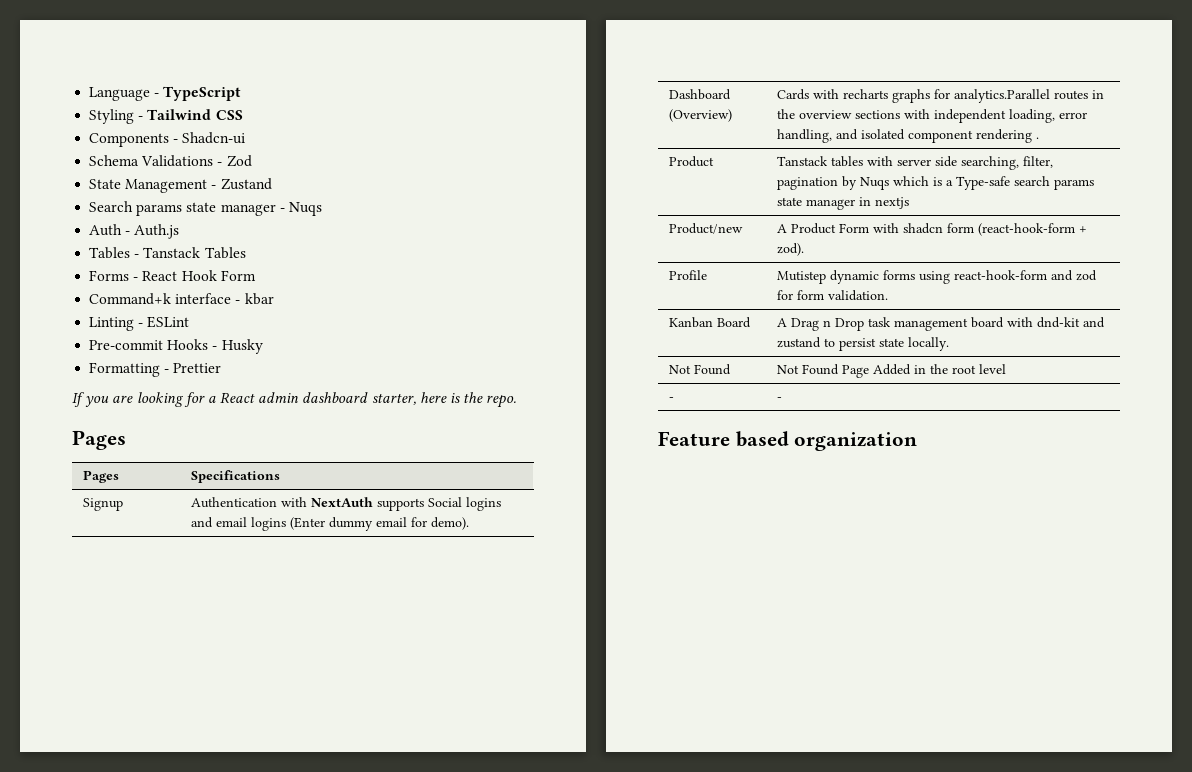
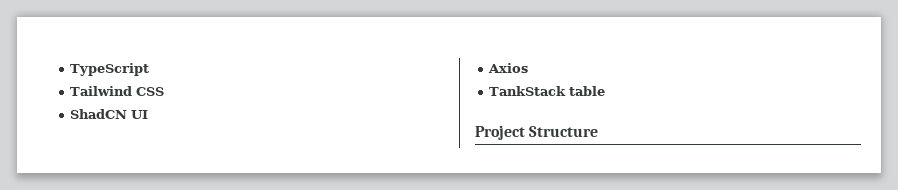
- Language - TypeScript
+ TypeScript
- Styling - Tailwind CSS
+ Tailwind CSS
- Components - Shadcn-ui
- Schema Validations - Zod
- State Management - Zustand
- Search params state manager - Nuqs
- Auth - Auth.js
- Tables - Tanstack Tables
- Forms - React Hook Form
- Command+k interface - kbar
- Linting - ESLint
- Pre-commit Hooks - Husky
- Formatting - Prettier
- If you are looking for a React admin dashboard starter, here is the repo.
- Pages
- Pages | Specifications
- Signup | Authentication with NextAuth supports Social logins and email logins (Enter dummy email for demo).
- Dashboard (Overview) | Cards with recharts graphs for analytics.Parallel routes in the overview sections with independent loading, error handling, and isolated component rendering .
- Product | Tanstack tables with server side searching, filter, pagination by Nuqs which is a Type-safe search params state manager in nextjs
- Product/new | A Product Form with shadcn form (react-hook-form + zod).
- Profile | Mutistep dynamic forms using react-hook-form and zod for form validation.
- Kanban Board | A Drag n Drop task management board with dnd-kit and zustand to persist state locally.
- Not Found | Not Found Page Added in the root level
- - | -
- Feature based organization
+ ShadCN UI
+ Axios
+ TankStack table
+ Project Structure

